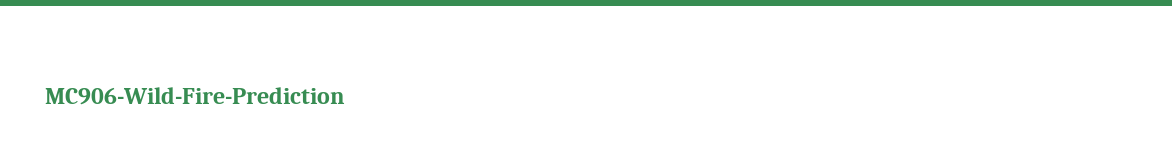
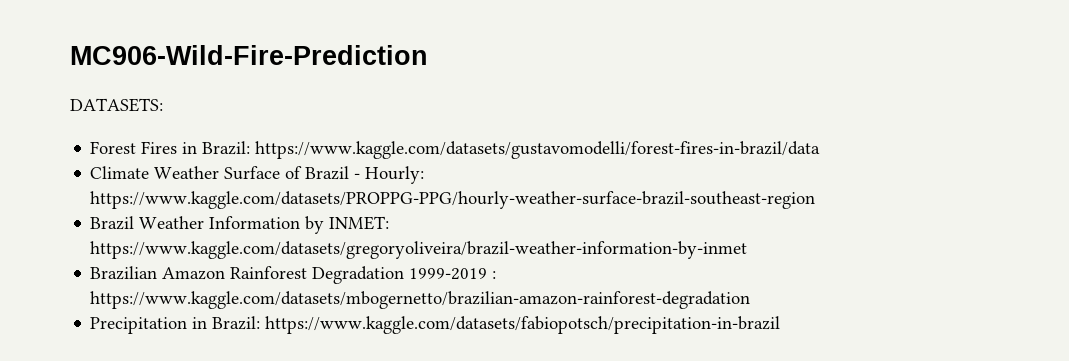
+ DATASETS:
+ Forest Fires in Brazil: https://www.kaggle.com/datasets/gustavomodelli/forest-fires-in-brazil/data
+ Climate Weather Surface of Brazil - Hourly: https://www.kaggle.com/datasets/PROPPG-PPG/hourly-weather-surface-brazil-southeast-region
+ Brazil Weather Information by INMET: https://www.kaggle.com/datasets/gregoryoliveira/brazil-weather-information-by-inmet
+ Brazilian Amazon Rainforest Degradation 1999-2019 : https://www.kaggle.com/datasets/mbogernetto/brazilian-amazon-rainforest-degradation
+ Precipitation in Brazil: https://www.kaggle.com/datasets/fabiopotsch/precipitation-in-brazil

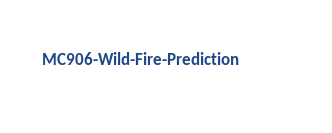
- DATASETS:
- Forest Fires in Brazil: https://www.kaggle.com/datasets/gustavomodelli/forest-fires-in-brazil/data
- Climate Weather Surface of Brazil - Hourly: https://www.kaggle.com/datasets/PROPPG-PPG/hourly-weather-surface-brazil-southeast-region
- Brazil Weather Information by INMET: https://www.kaggle.com/datasets/gregoryoliveira/brazil-weather-information-by-inmet
- Brazilian Amazon Rainforest Degradation 1999-2019 : https://www.kaggle.com/datasets/mbogernetto/brazilian-amazon-rainforest-degradation
- Precipitation in Brazil: https://www.kaggle.com/datasets/fabiopotsch/precipitation-in-brazil

